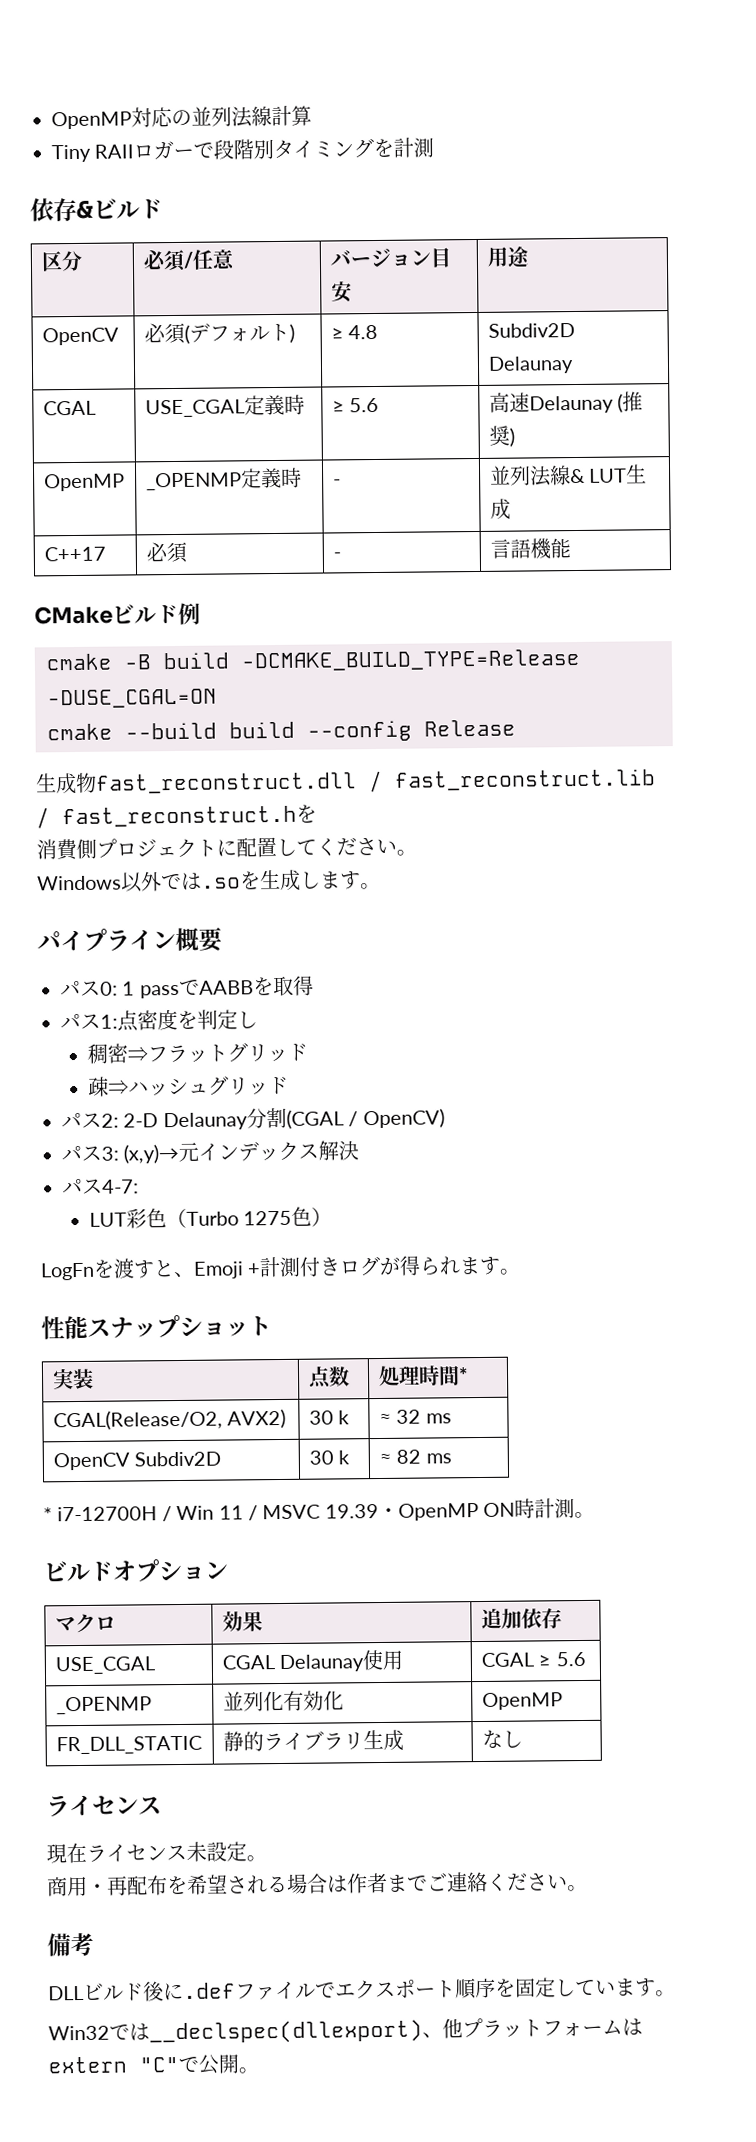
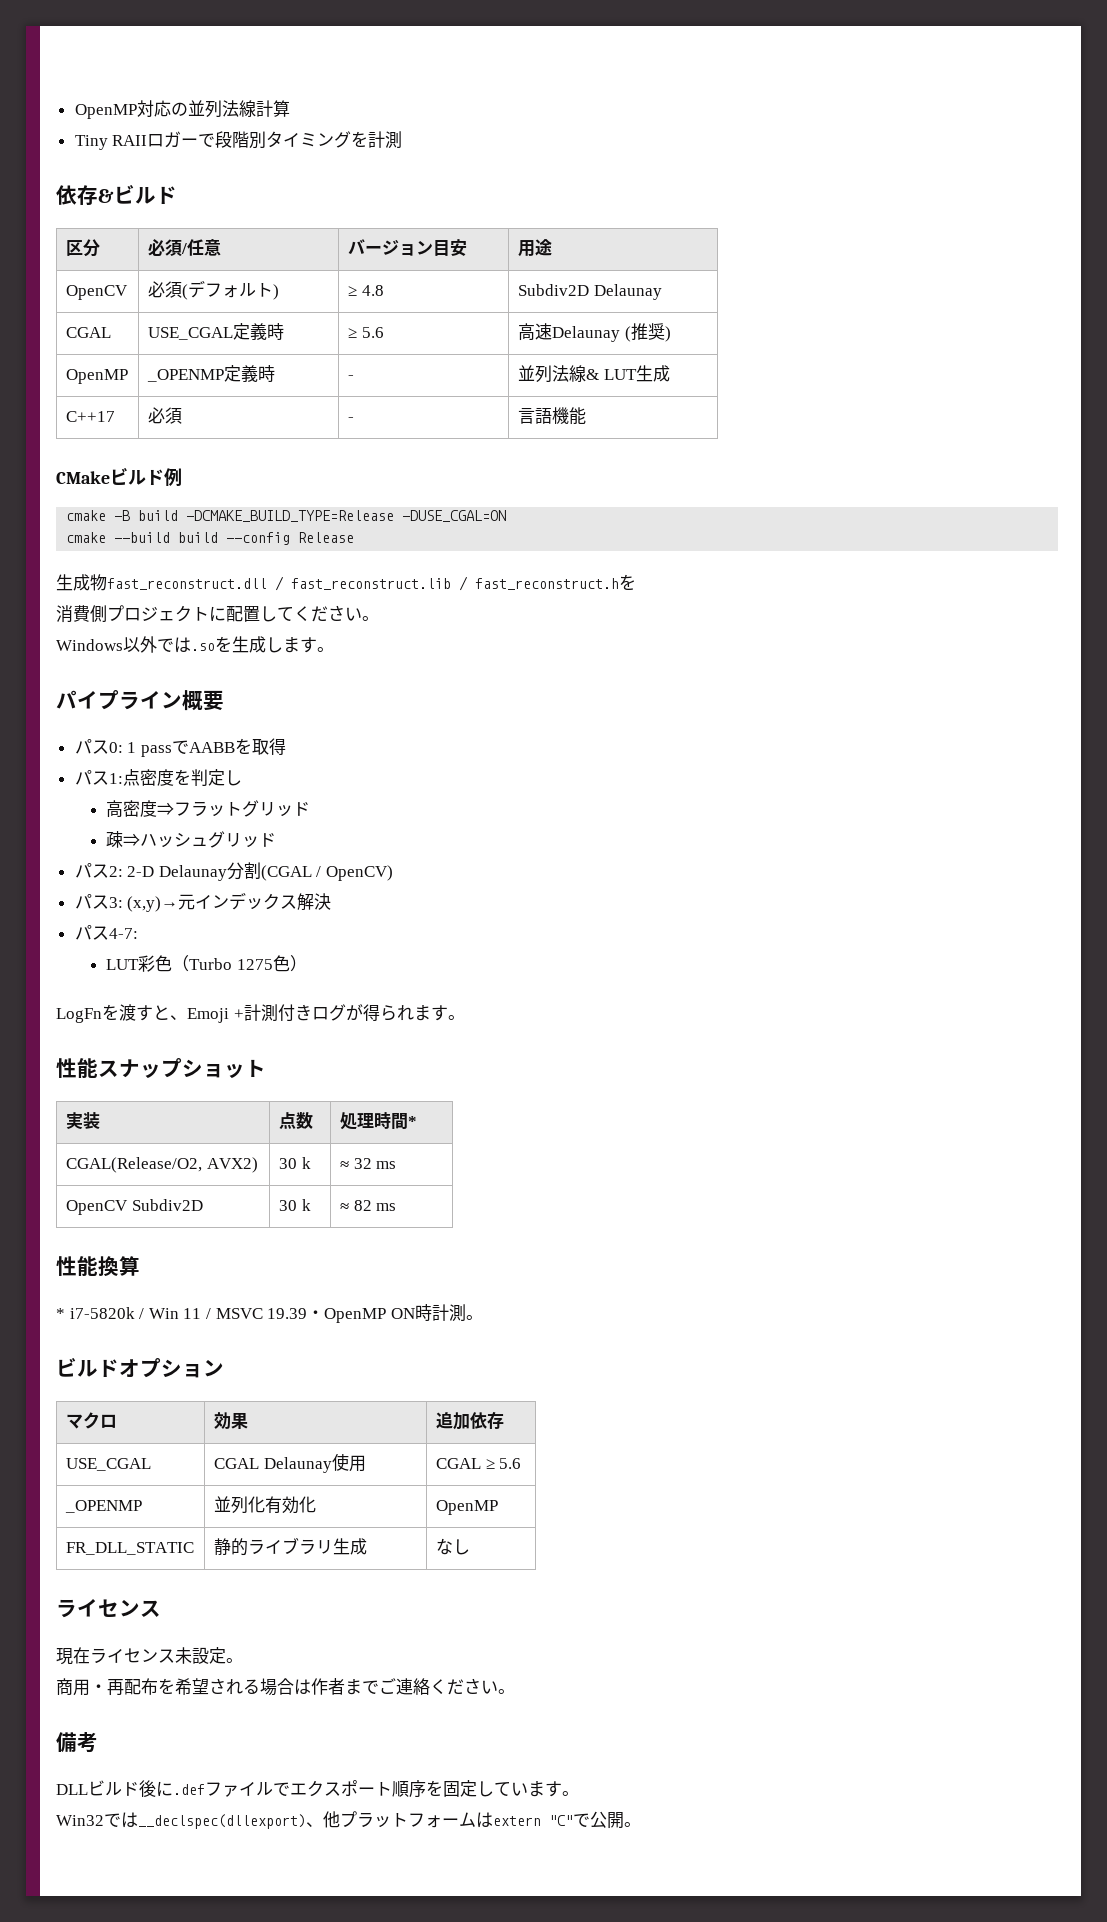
- 稠密⇒フラットグリッド
+ 高密度⇒フラットグリッド
- * i7-12700H / Win 11 / MSVC 19.39・OpenMP ON時計測。
+ 性能換算
+ * i7-5820k / Win 11 / MSVC 19.39・OpenMP ON時計測。

